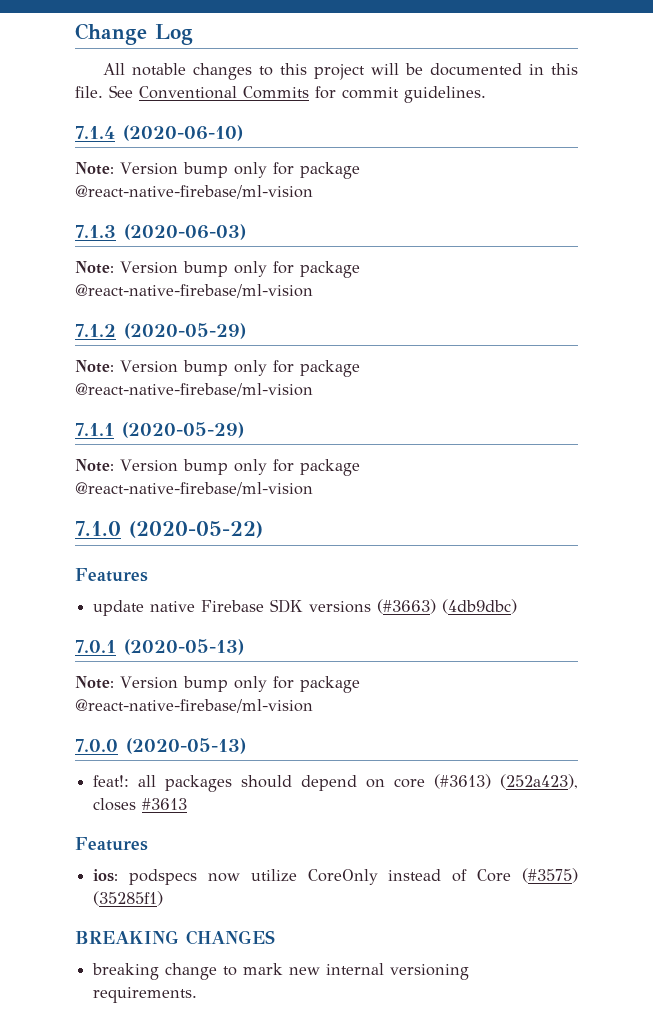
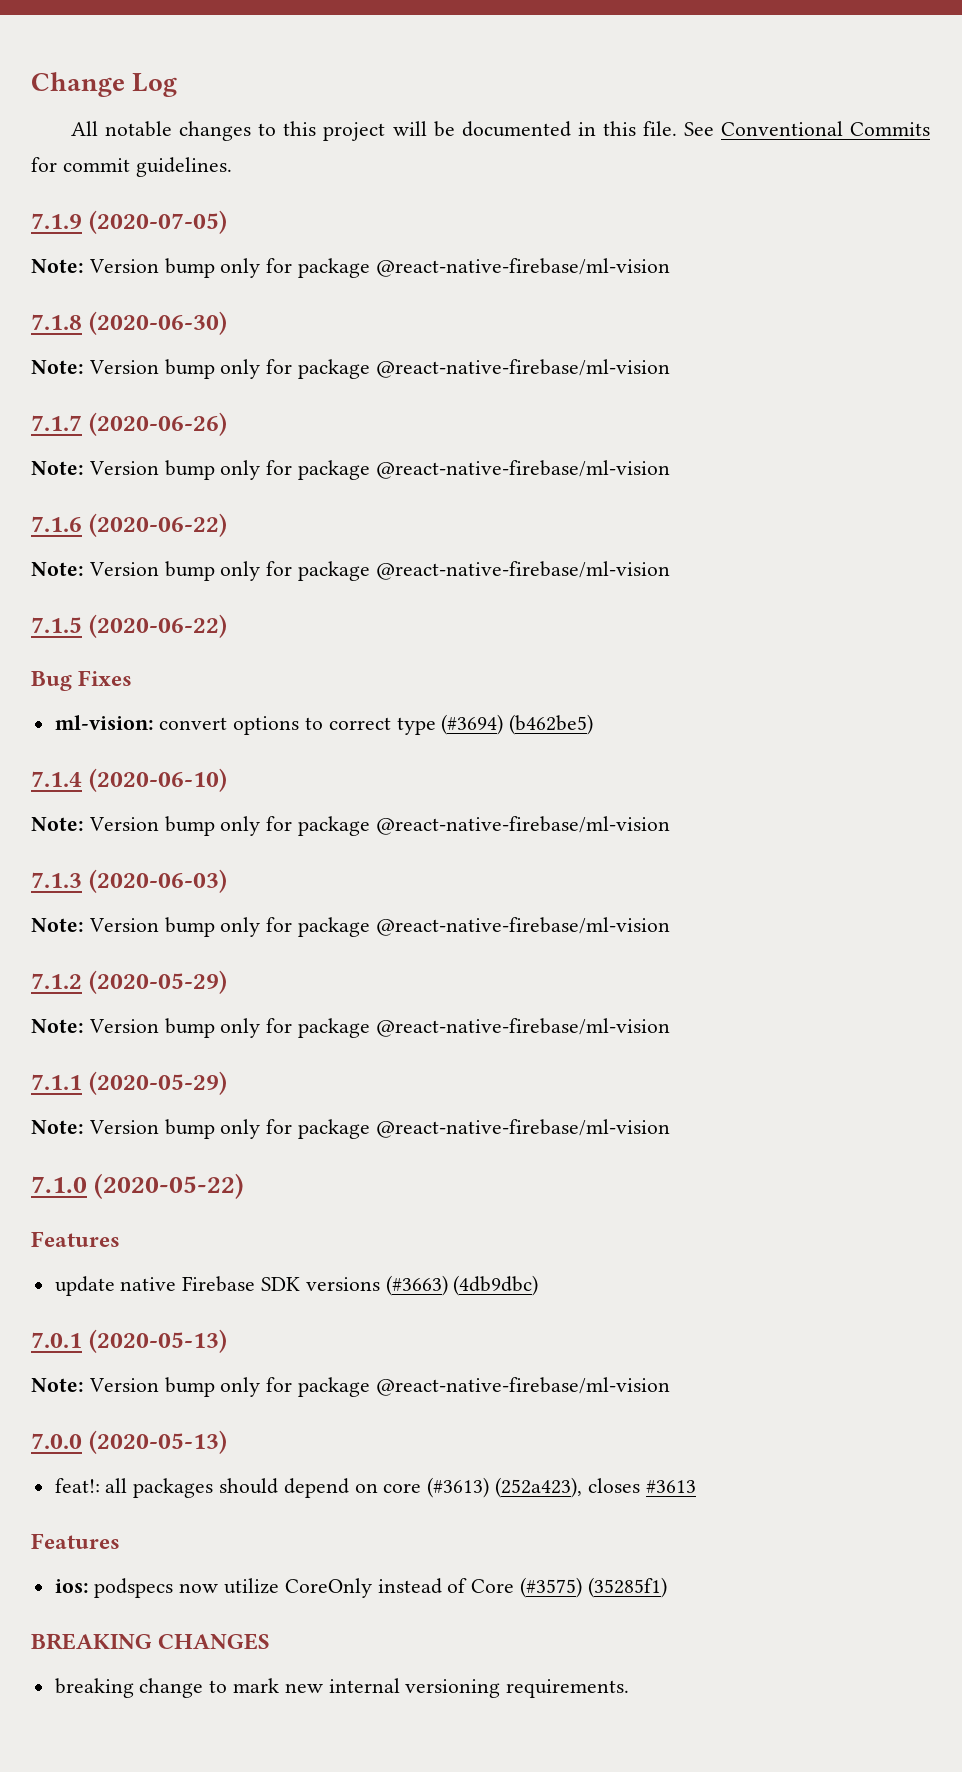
+ 7.1.9 (2020-07-05)
+ Note: Version bump only for package @react-native-firebase/ml-vision
+ 7.1.8 (2020-06-30)
+ Note: Version bump only for package @react-native-firebase/ml-vision
+ 7.1.7 (2020-06-26)
+ Note: Version bump only for package @react-native-firebase/ml-vision
+ 7.1.6 (2020-06-22)
+ Note: Version bump only for package @react-native-firebase/ml-vision
+ 7.1.5 (2020-06-22)
+ Bug Fixes
+ ml-vision: convert options to correct type (#3694) (b462be5)

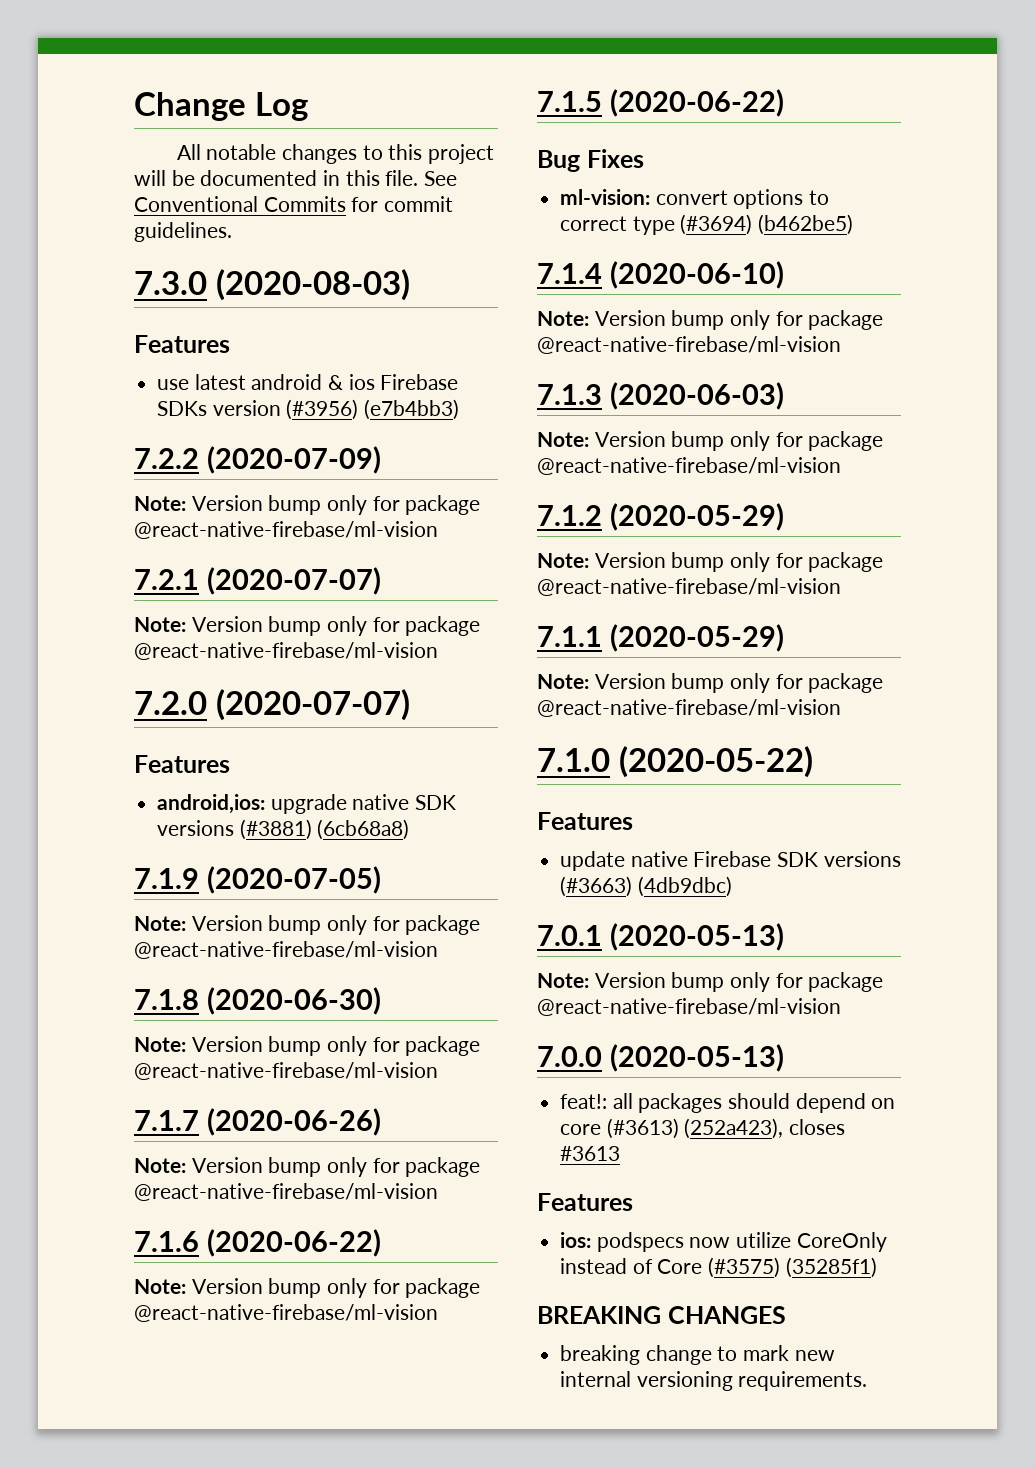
+ 7.3.0 (2020-08-03)
+ Features
+ use latest android & ios Firebase SDKs version (#3956) (e7b4bb3)
+ 7.2.2 (2020-07-09)
+ Note: Version bump only for package @react-native-firebase/ml-vision
+ 7.2.1 (2020-07-07)
+ Note: Version bump only for package @react-native-firebase/ml-vision
+ 7.2.0 (2020-07-07)
+ Features
+ android,ios: upgrade native SDK versions (#3881) (6cb68a8)

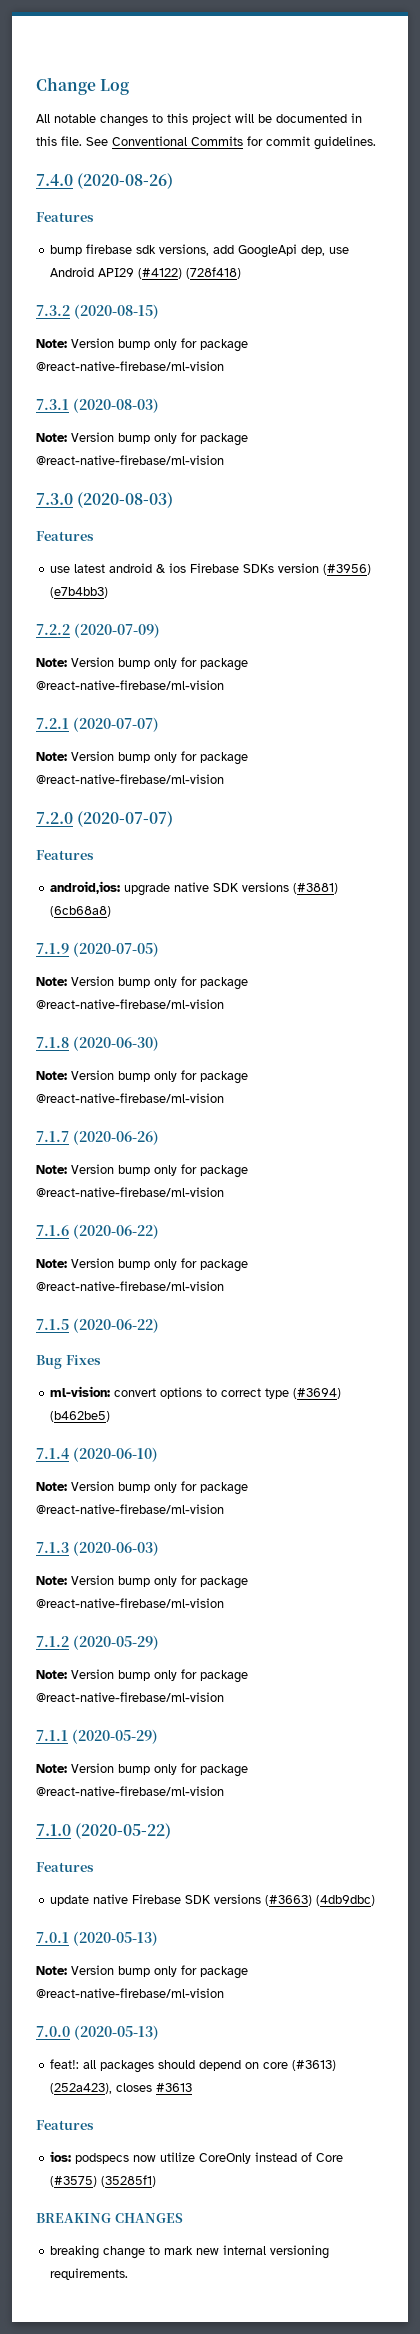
+ 7.4.0 (2020-08-26)
+ Features
+ bump firebase sdk versions, add GoogleApi dep, use Android API29 (#4122) (728f418)
+ 7.3.2 (2020-08-15)
+ Note: Version bump only for package @react-native-firebase/ml-vision
+ 7.3.1 (2020-08-03)
+ Note: Version bump only for package @react-native-firebase/ml-vision

